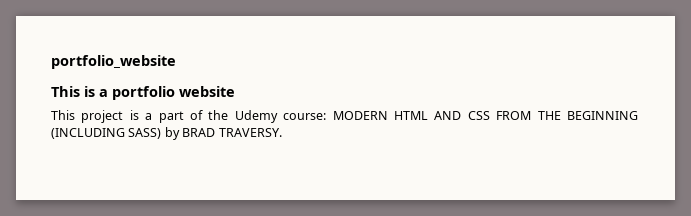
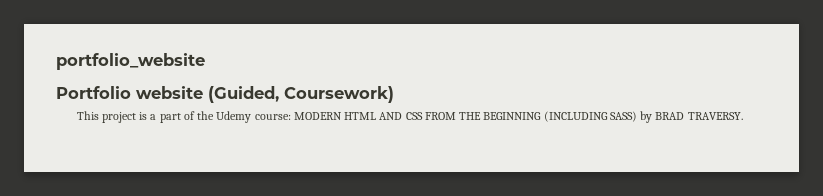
- This is a portfolio website
+ Portfolio website (Guided, Coursework)

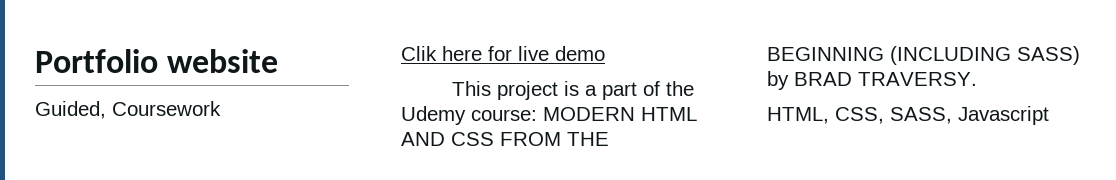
- portfolio_website
- Portfolio website (Guided, Coursework)
+ Portfolio website
+ Guided, Coursework
+ Clik here for live demo
+ HTML, CSS, SASS, Javascript

